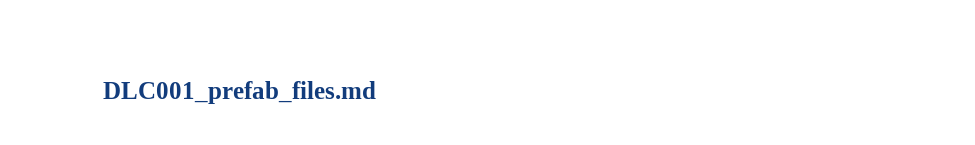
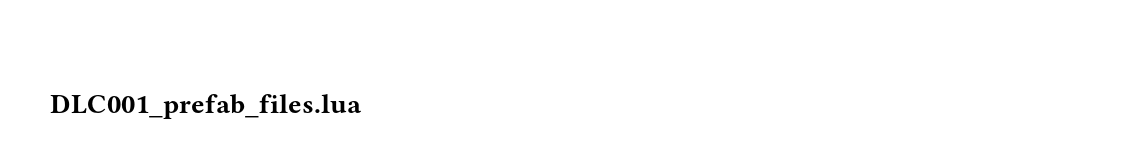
- DLC001_prefab_files.md
+ DLC001_prefab_files.lua

